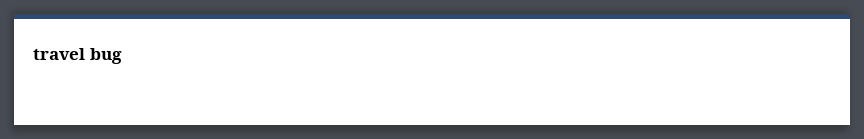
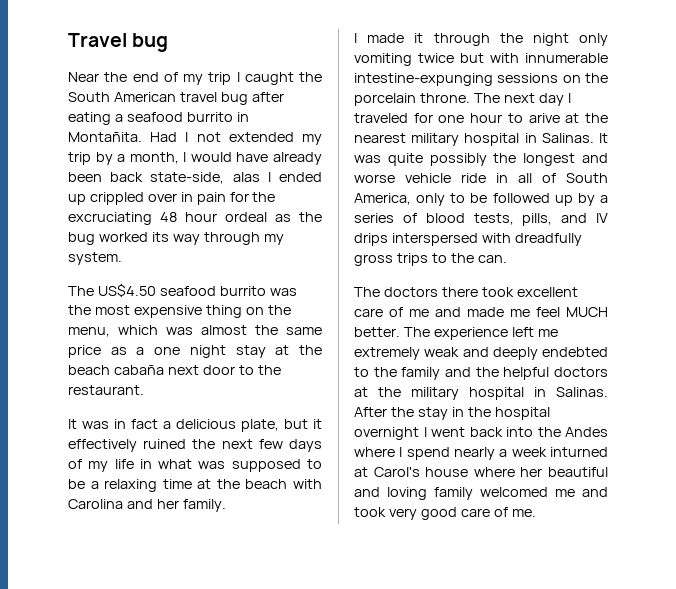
- travel bug
+ Travel bug
+ Near the end of my trip I caught the South American travel bug after eating a seafood burrito in Montañita. Had I not extended my trip by a month, I would have already been back state-side, alas I ended up crippled over in pain for the excruciating 48 hour ordeal as the bug worked its way through my system.
+ The US$4.50 seafood burrito was the most expensive thing on the menu, which was almost the same price as a one night stay at the beach cabaña next door to the restaurant.
+ It was in fact a delicious plate, but it effectively ruined the next few days of my life in what was supposed to be a relaxing time at the beach with Carolina and her family.
+ I made it through the night only vomiting twice but with innumerable intestine-expunging sessions on the porcelain throne. The next day I traveled for one hour to arive at the nearest military hospital in Salinas. It was quite possibly the longest and worse vehicle ride in all of South America, only to be followed up by a series of blood tests, pills, and IV drips interspersed with dreadfully gross trips to the can.
+ The doctors there took excellent care of me and made me feel MUCH better. The experience left me extremely weak and deeply endebted to the family and the helpful doctors at the military hospital in Salinas. After the stay in the hospital overnight I went back into the Andes where I spend nearly a week inturned at Carol's house where her beautiful and loving family welcomed me and took very good care of me.

